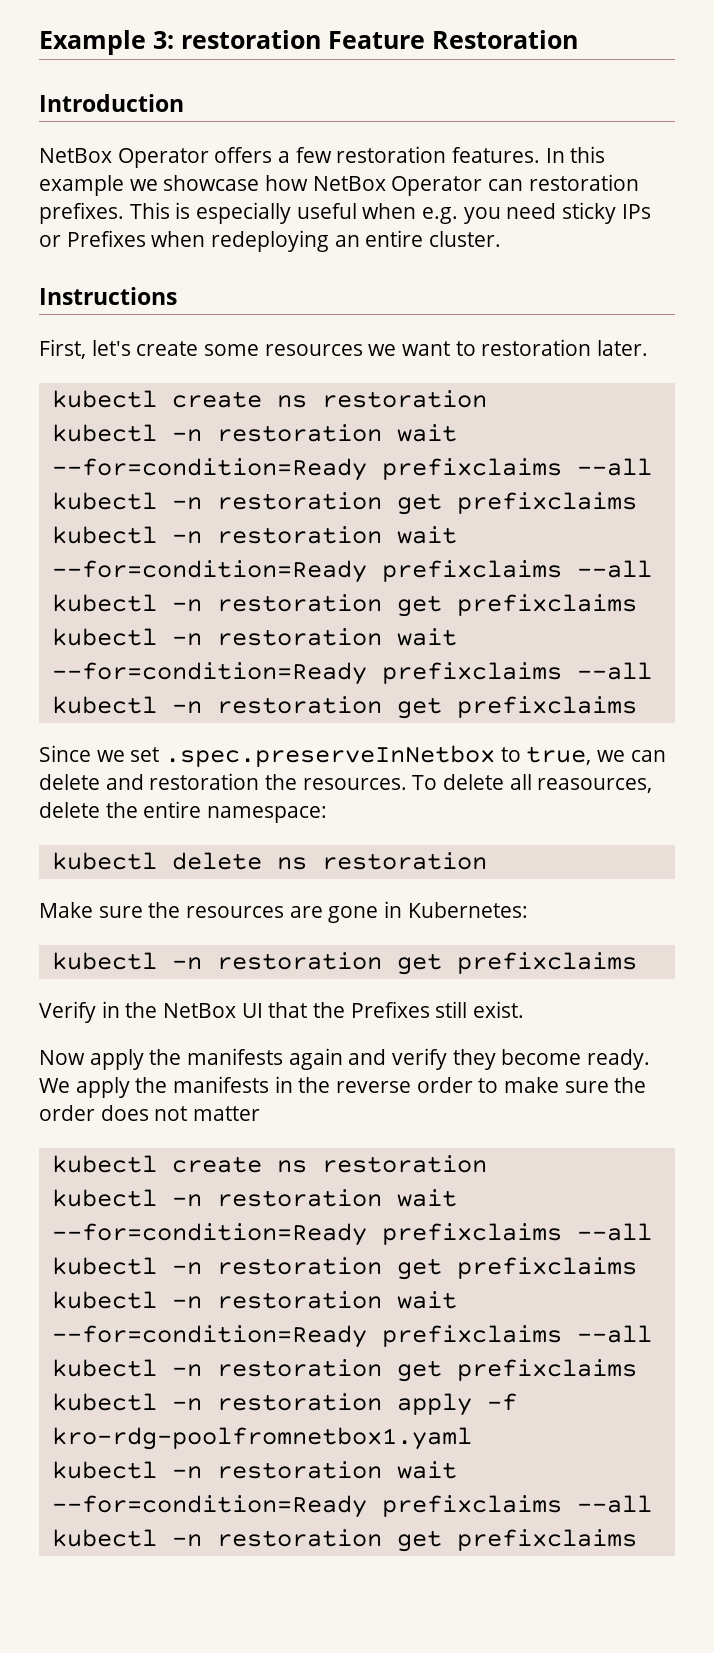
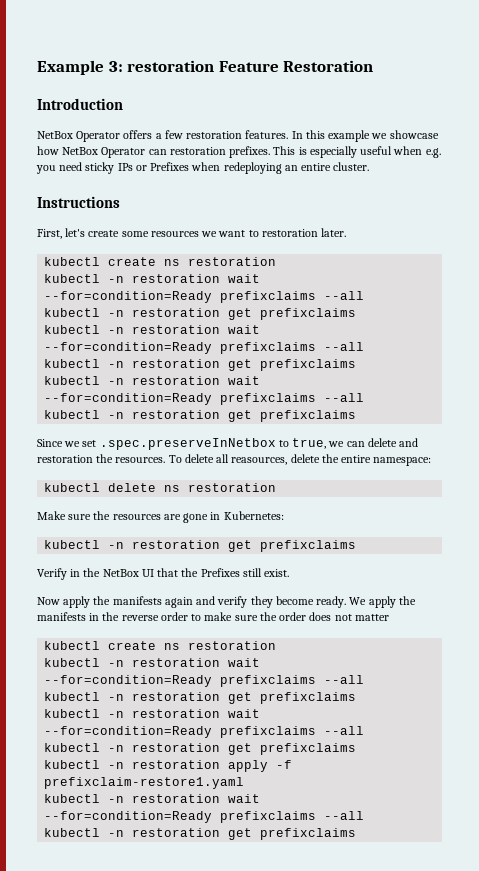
- kubectl -n restoration apply -f kro-rdg-poolfromnetbox1.yaml
+ kubectl -n restoration apply -f prefixclaim-restore1.yaml

